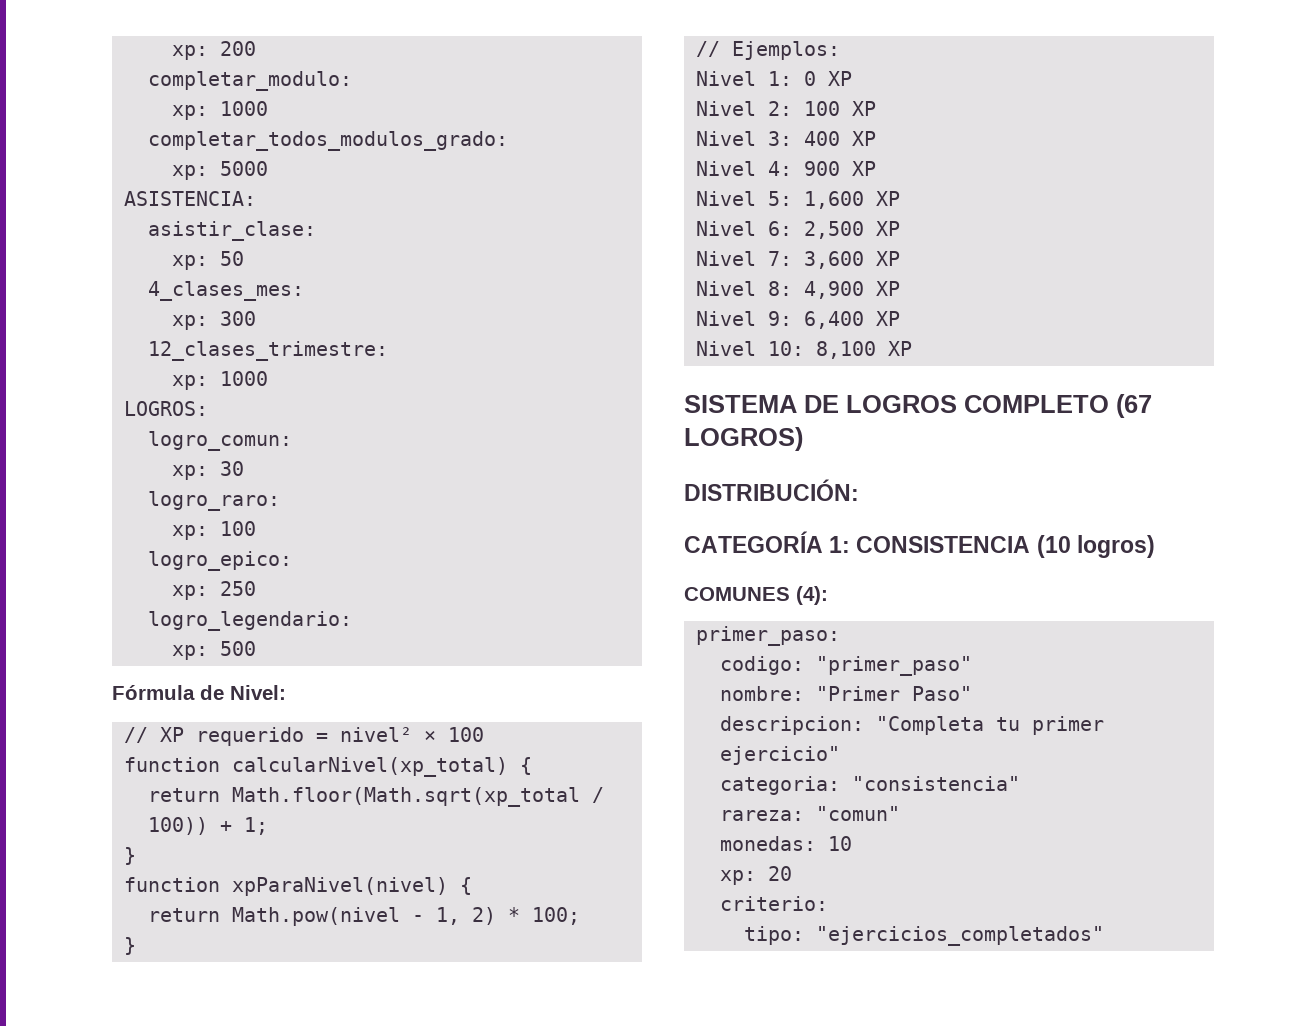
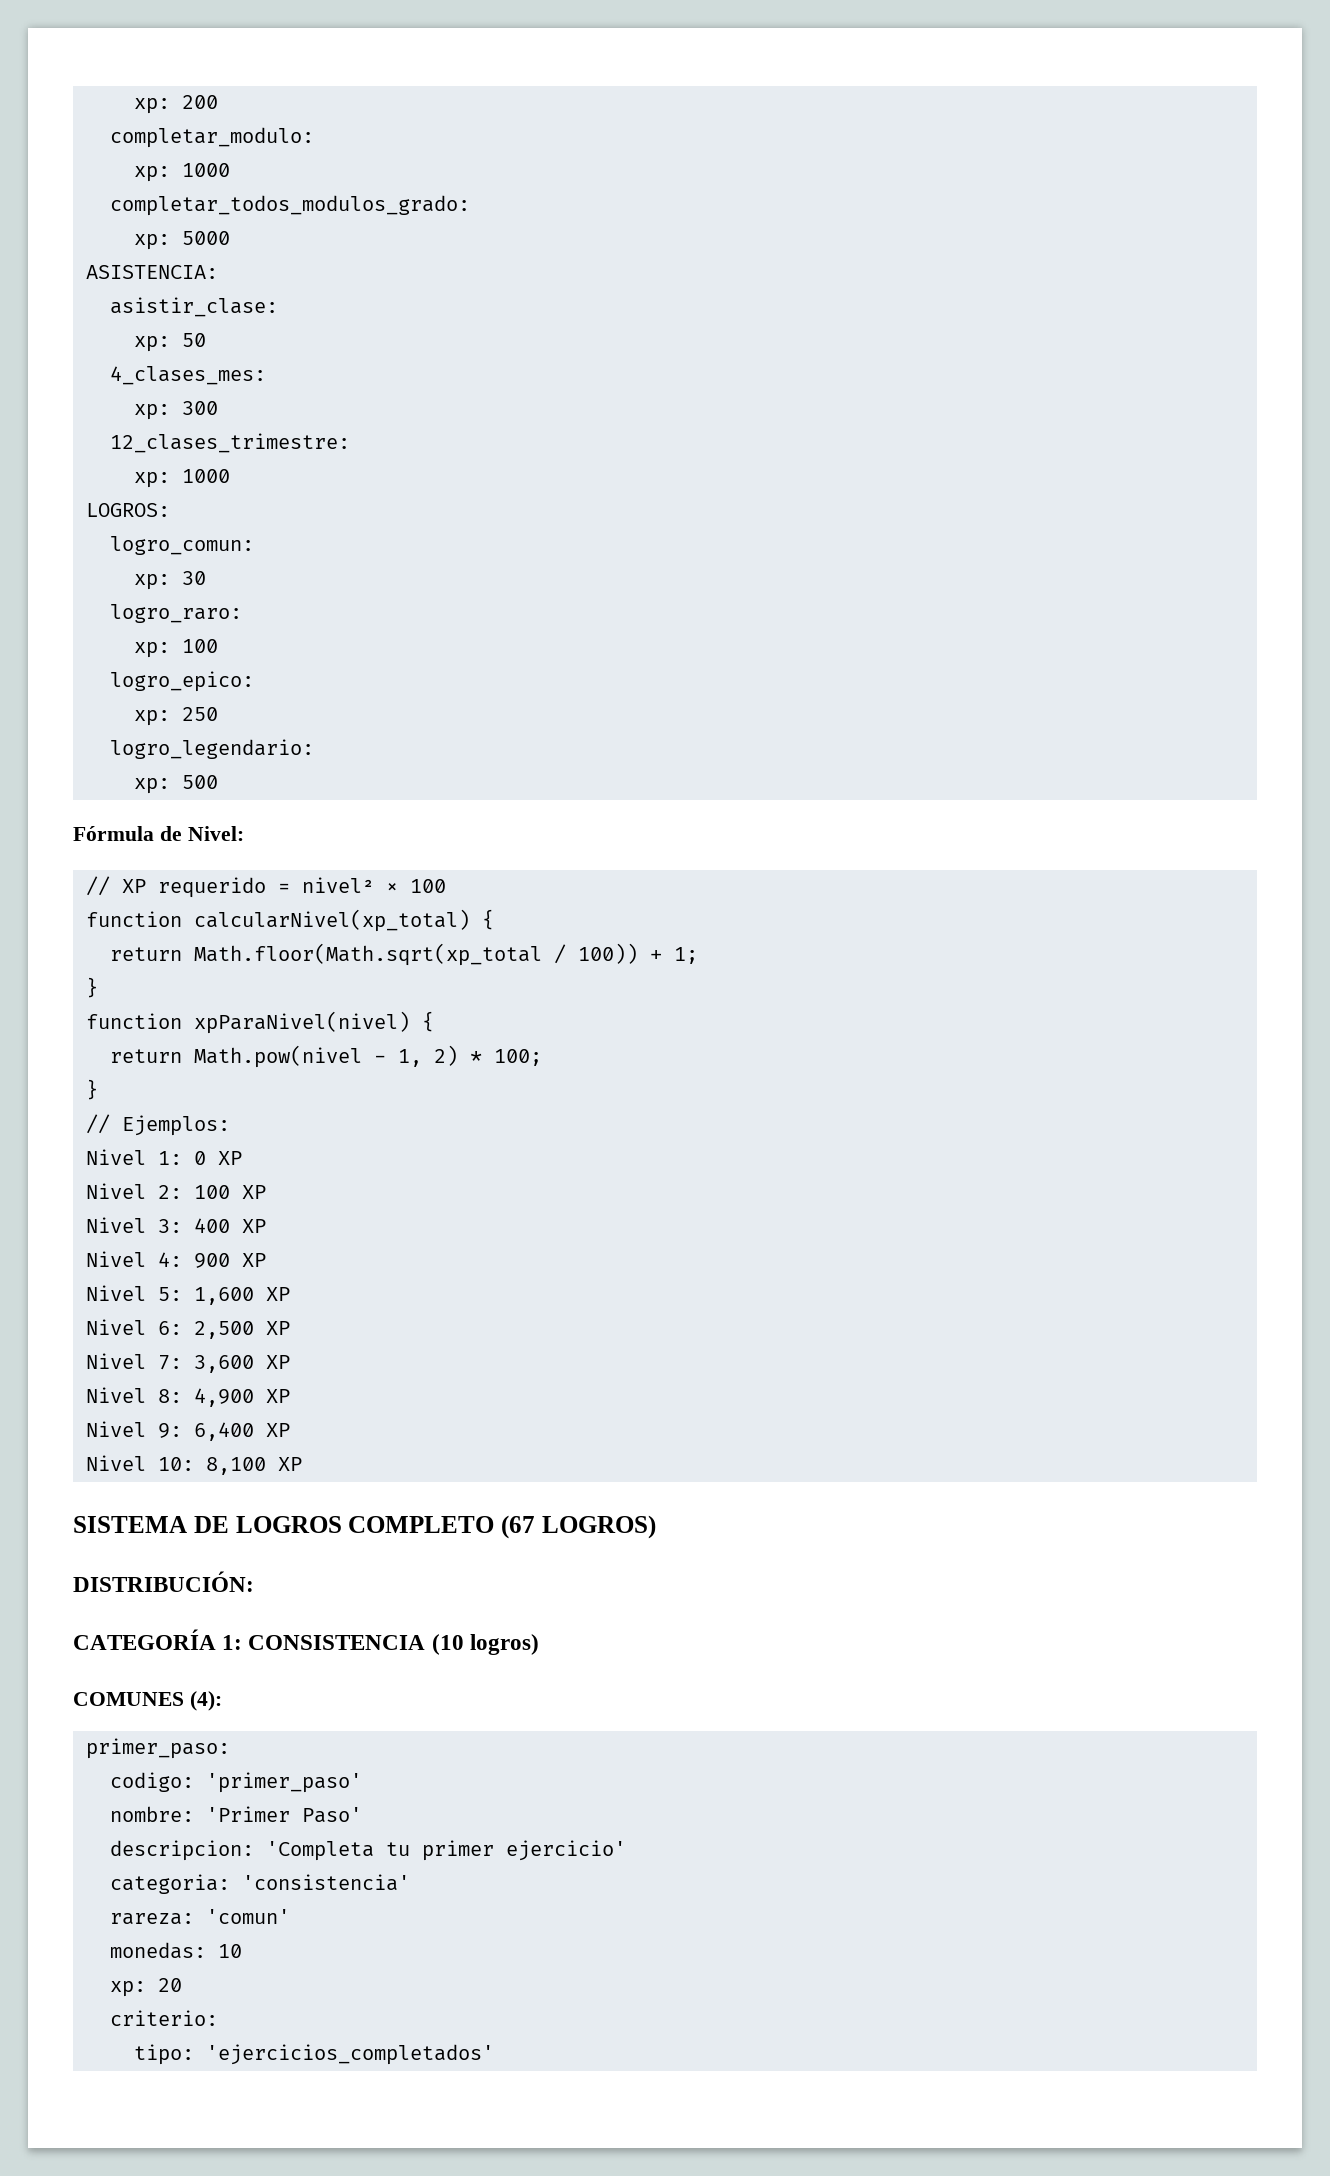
- codigo: "primer_paso"
+ codigo: 'primer_paso'
- nombre: "Primer Paso"
+ nombre: 'Primer Paso'
- descripcion: "Completa tu primer ejercicio"
+ descripcion: 'Completa tu primer ejercicio'
- categoria: "consistencia"
+ categoria: 'consistencia'
- rareza: "comun"
+ rareza: 'comun'
- tipo: "ejercicios_completados"
+ tipo: 'ejercicios_completados'

